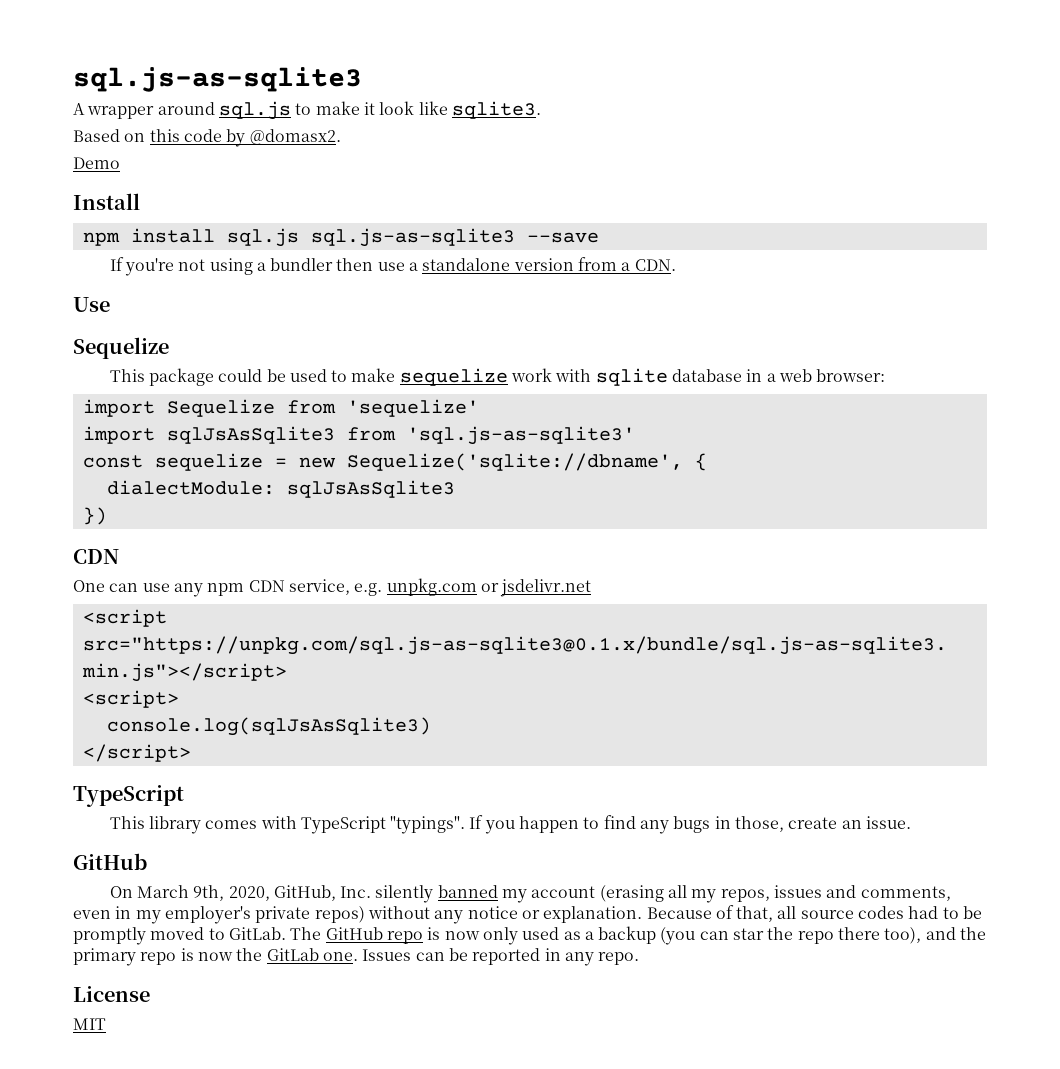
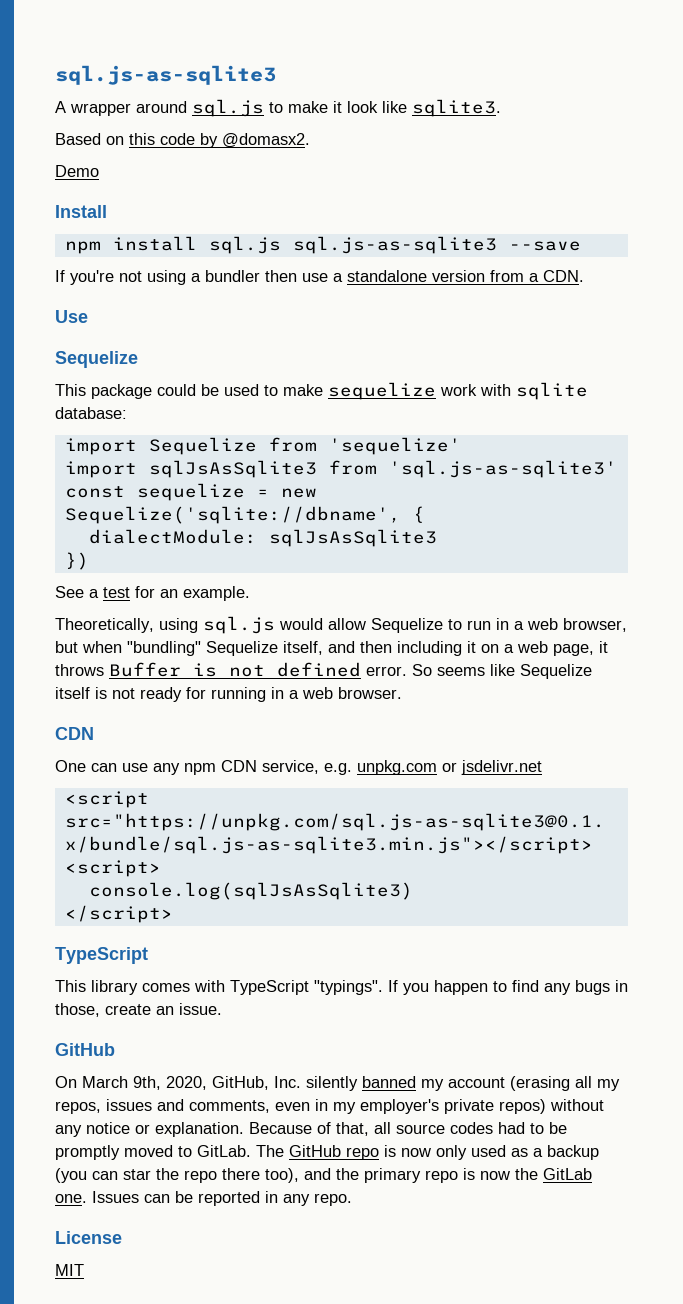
- This package could be used to make sequelize work with sqlite database in a web browser:
+ This package could be used to make sequelize work with sqlite database:
+ See a test for an example.
+ Theoretically, using sql.js would allow Sequelize to run in a web browser, but when "bundling" Sequelize itself, and then including it on a web page, it throws Buffer is not defined error. So seems like Sequelize itself is not ready for running in a web browser.

